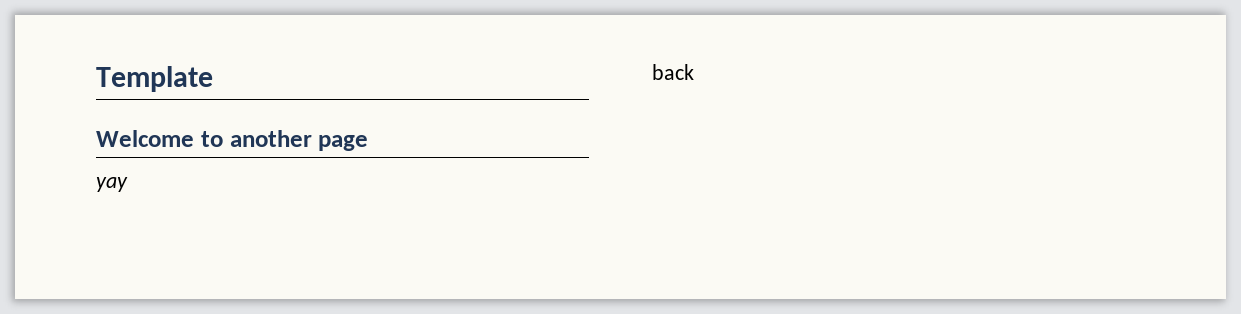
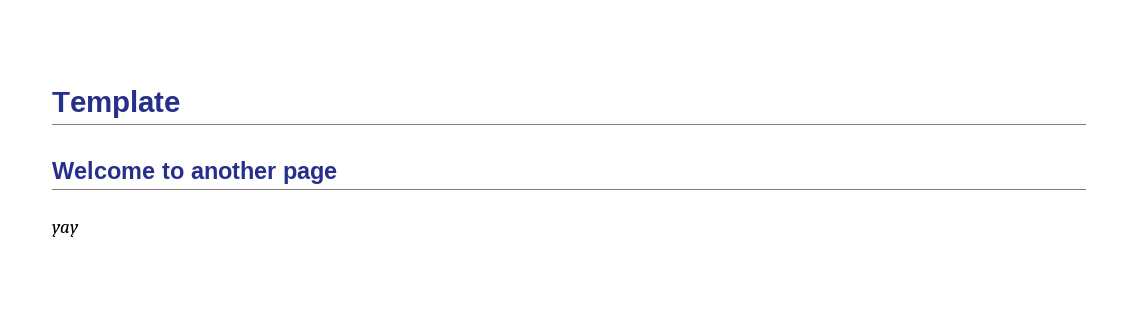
- back

